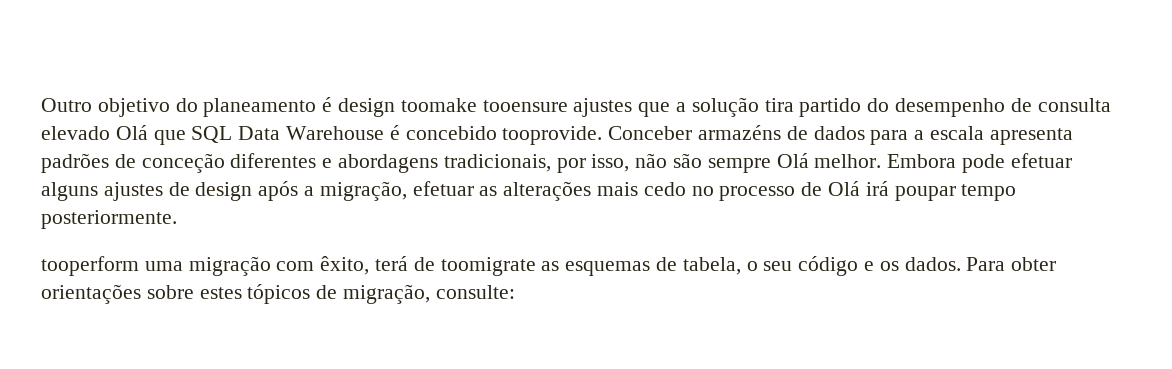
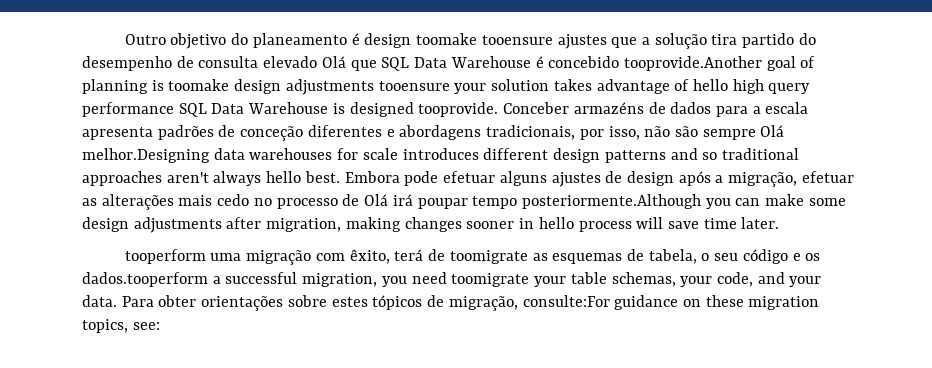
- Outro objetivo do planeamento é design toomake tooensure ajustes que a solução tira partido do desempenho de consulta elevado Olá que SQL Data Warehouse é concebido tooprovide.
+ Outro objetivo do planeamento é design toomake tooensure ajustes que a solução tira partido do desempenho de consulta elevado Olá que SQL Data Warehouse é concebido tooprovide.Another goal of planning is toomake design adjustments tooensure your solution takes advantage of hello high query performance SQL Data Warehouse is designed tooprovide.
- Conceber armazéns de dados para a escala apresenta padrões de conceção diferentes e abordagens tradicionais, por isso, não são sempre Olá melhor.
+ Conceber armazéns de dados para a escala apresenta padrões de conceção diferentes e abordagens tradicionais, por isso, não são sempre Olá melhor.Designing data warehouses for scale introduces different design patterns and so traditional approaches aren't always hello best.
- Embora pode efetuar alguns ajustes de design após a migração, efetuar as alterações mais cedo no processo de Olá irá poupar tempo posteriormente.
+ Embora pode efetuar alguns ajustes de design após a migração, efetuar as alterações mais cedo no processo de Olá irá poupar tempo posteriormente.Although you can make some design adjustments after migration, making changes sooner in hello process will save time later.
- tooperform uma migração com êxito, terá de toomigrate as esquemas de tabela, o seu código e os dados.
+ tooperform uma migração com êxito, terá de toomigrate as esquemas de tabela, o seu código e os dados.tooperform a successful migration, you need toomigrate your table schemas, your code, and your data.
- Para obter orientações sobre estes tópicos de migração, consulte:
+ Para obter orientações sobre estes tópicos de migração, consulte:For guidance on these migration topics, see:

